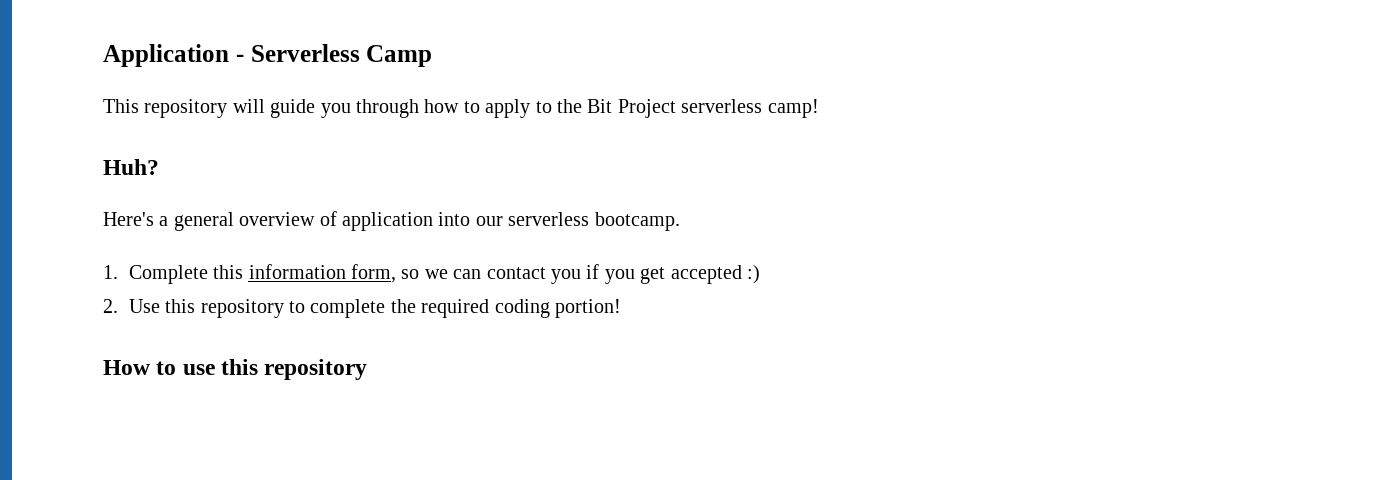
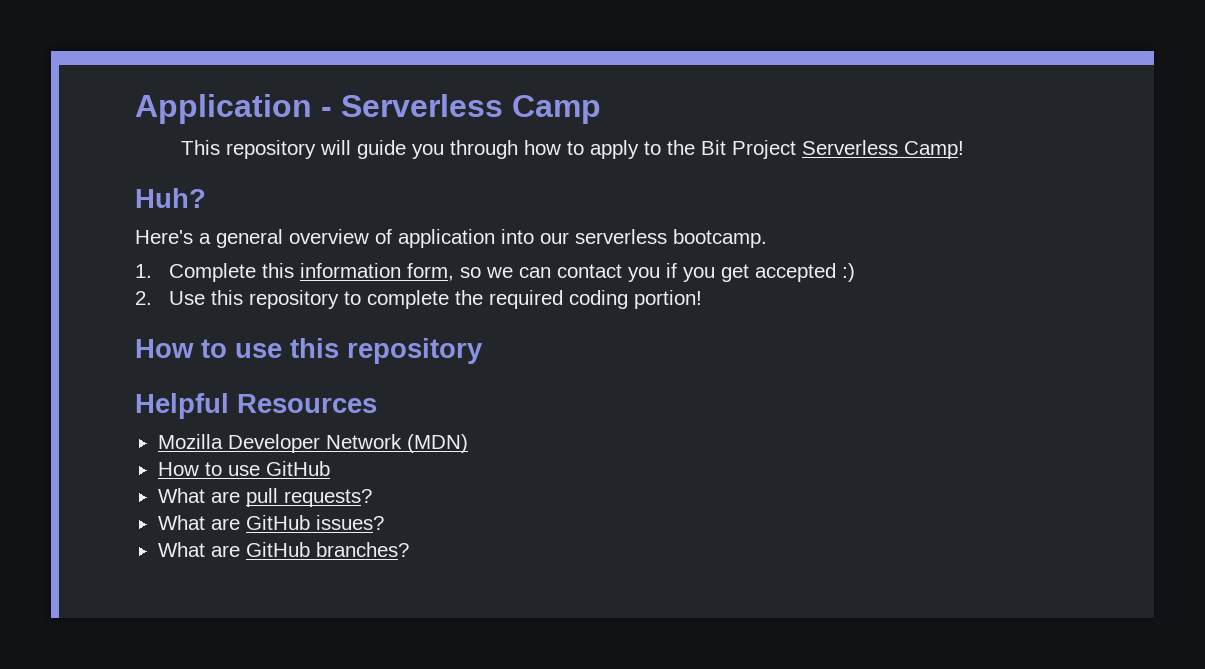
- This repository will guide you through how to apply to the Bit Project serverless camp!
+ This repository will guide you through how to apply to the Bit Project Serverless Camp!
+ Helpful Resources
+ Mozilla Developer Network (MDN)
+ How to use GitHub
+ What are pull requests?
+ What are GitHub issues?
+ What are GitHub branches?

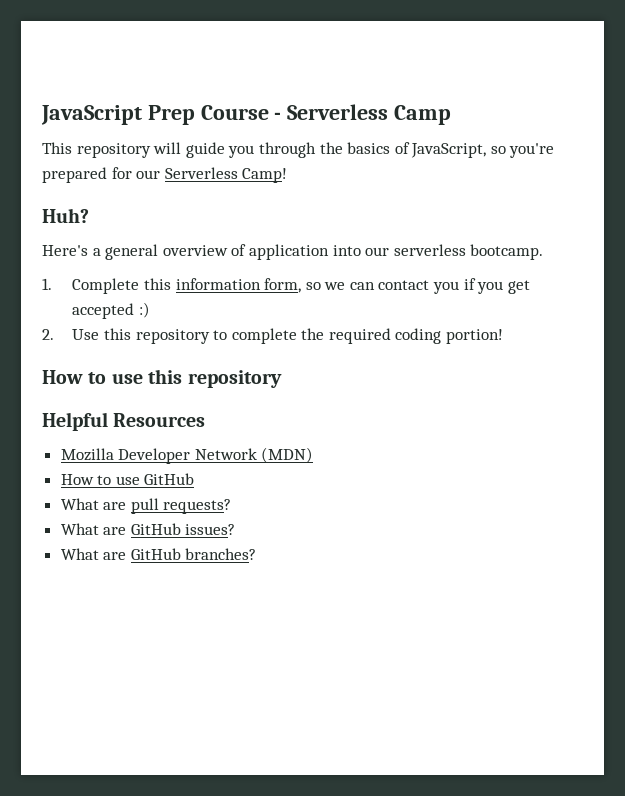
- Application - Serverless Camp
+ JavaScript Prep Course - Serverless Camp
- This repository will guide you through how to apply to the Bit Project Serverless Camp!
+ This repository will guide you through the basics of JavaScript, so you're prepared for our Serverless Camp!

